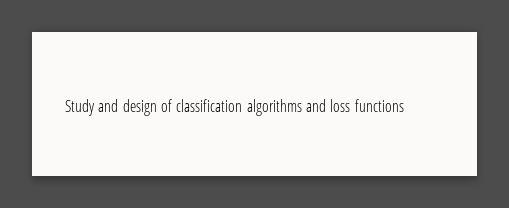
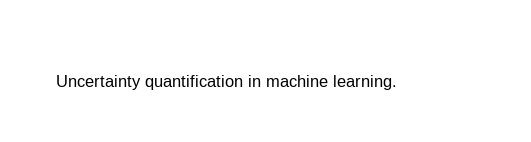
- Study and design of classification algorithms and loss functions
+ Uncertainty quantification in machine learning.

